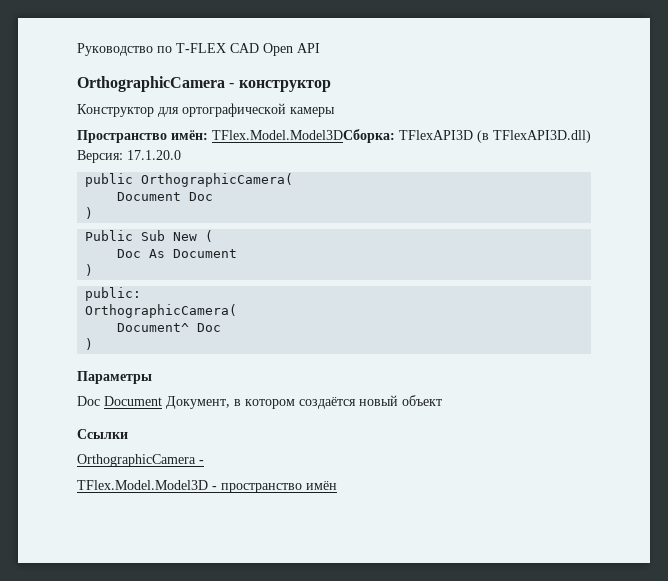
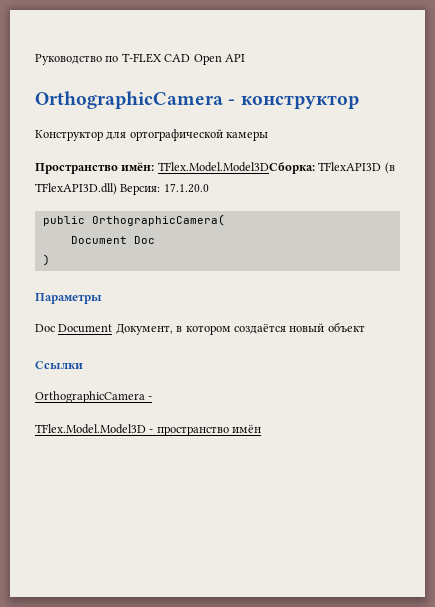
- Public Sub New (
- Doc As Document
- )
- public:
- OrthographicCamera(
- Document^ Doc
- )

